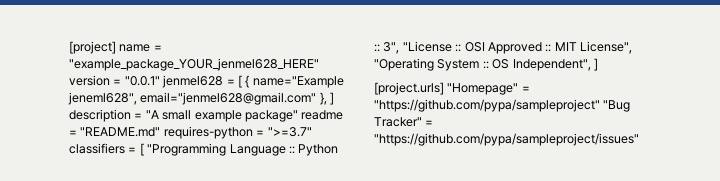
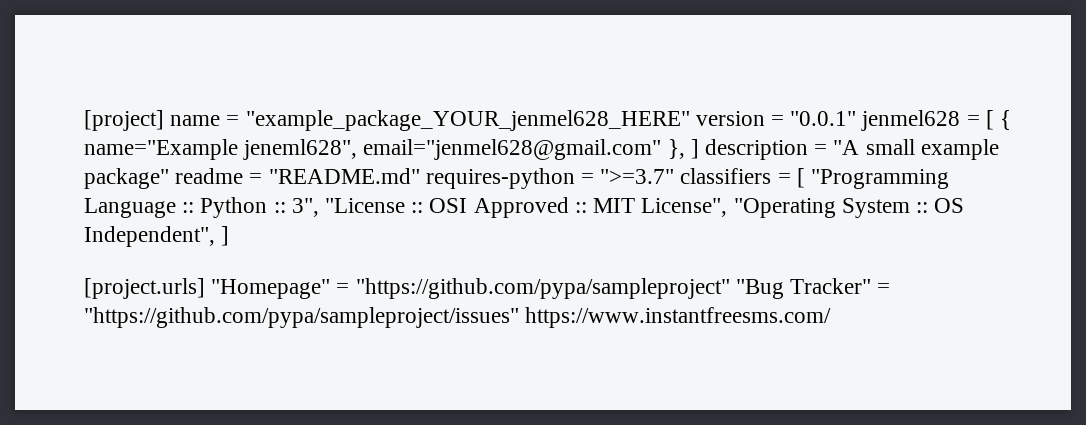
- [project.urls] "Homepage" = "https://github.com/pypa/sampleproject" "Bug Tracker" = "https://github.com/pypa/sampleproject/issues"
+ [project.urls] "Homepage" = "https://github.com/pypa/sampleproject" "Bug Tracker" = "https://github.com/pypa/sampleproject/issues" https://www.instantfreesms.com/

